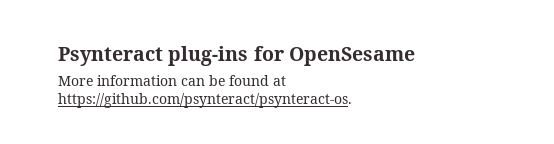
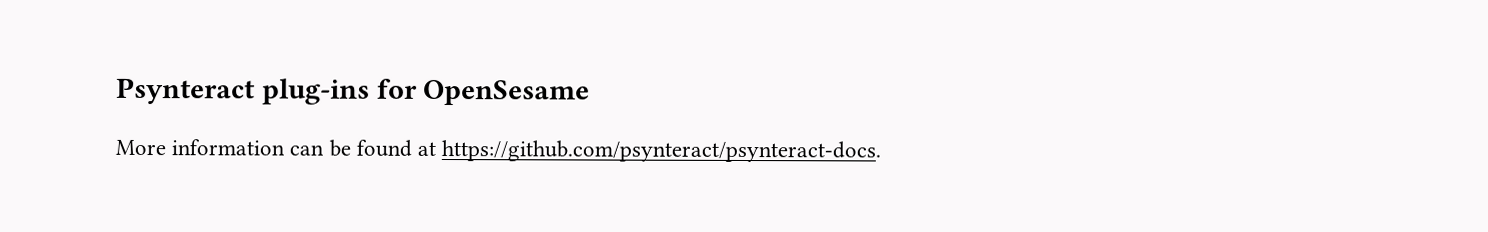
- More information can be found at https://github.com/psynteract/psynteract-os.
+ More information can be found at https://github.com/psynteract/psynteract-docs.

